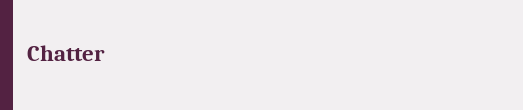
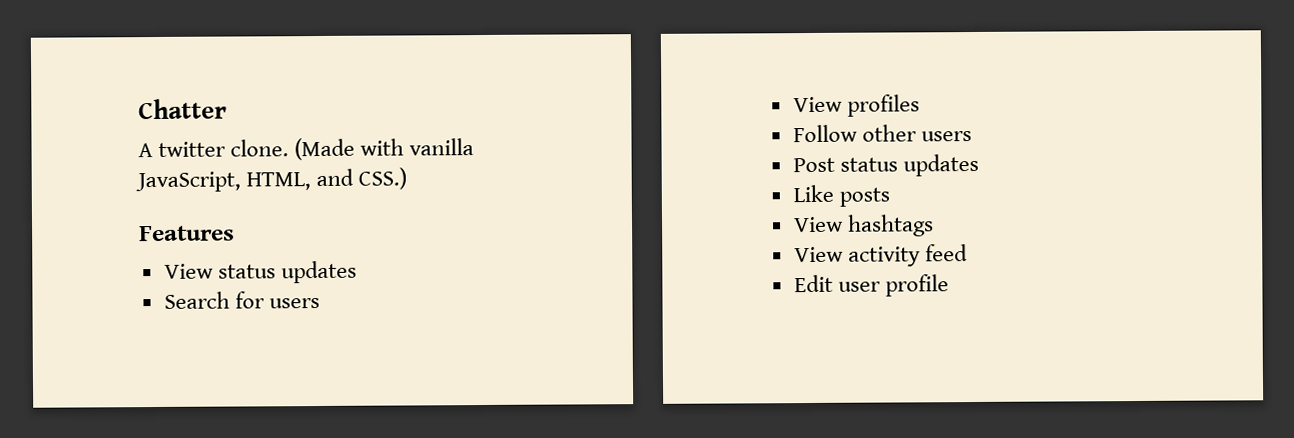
+ A twitter clone. (Made with vanilla JavaScript, HTML, and CSS.)
+ Features
+ View status updates
+ Search for users
+ View profiles
+ Follow other users
+ Post status updates
+ Like posts
+ View hashtags
+ View activity feed
+ Edit user profile

